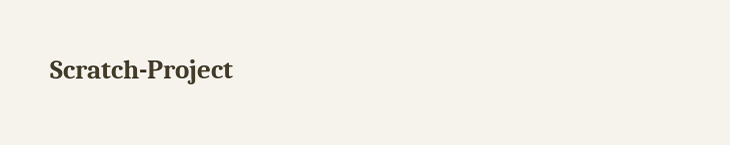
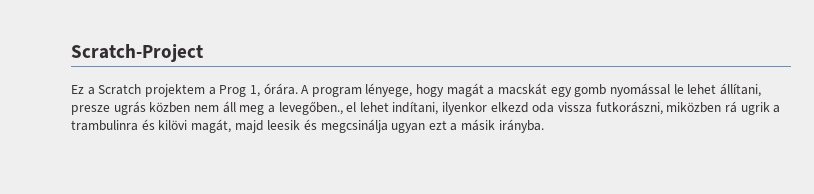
+ Ez a Scratch projektem a Prog 1, órára. A program lényege, hogy magát a macskát egy gomb nyomással le lehet állítani, presze ugrás közben nem áll meg a levegőben., el lehet indítani, ilyenkor elkezd oda vissza futkorászni, miközben rá ugrik a trambulinra és kilövi magát, majd leesik és megcsinálja ugyan ezt a másik irányba.

